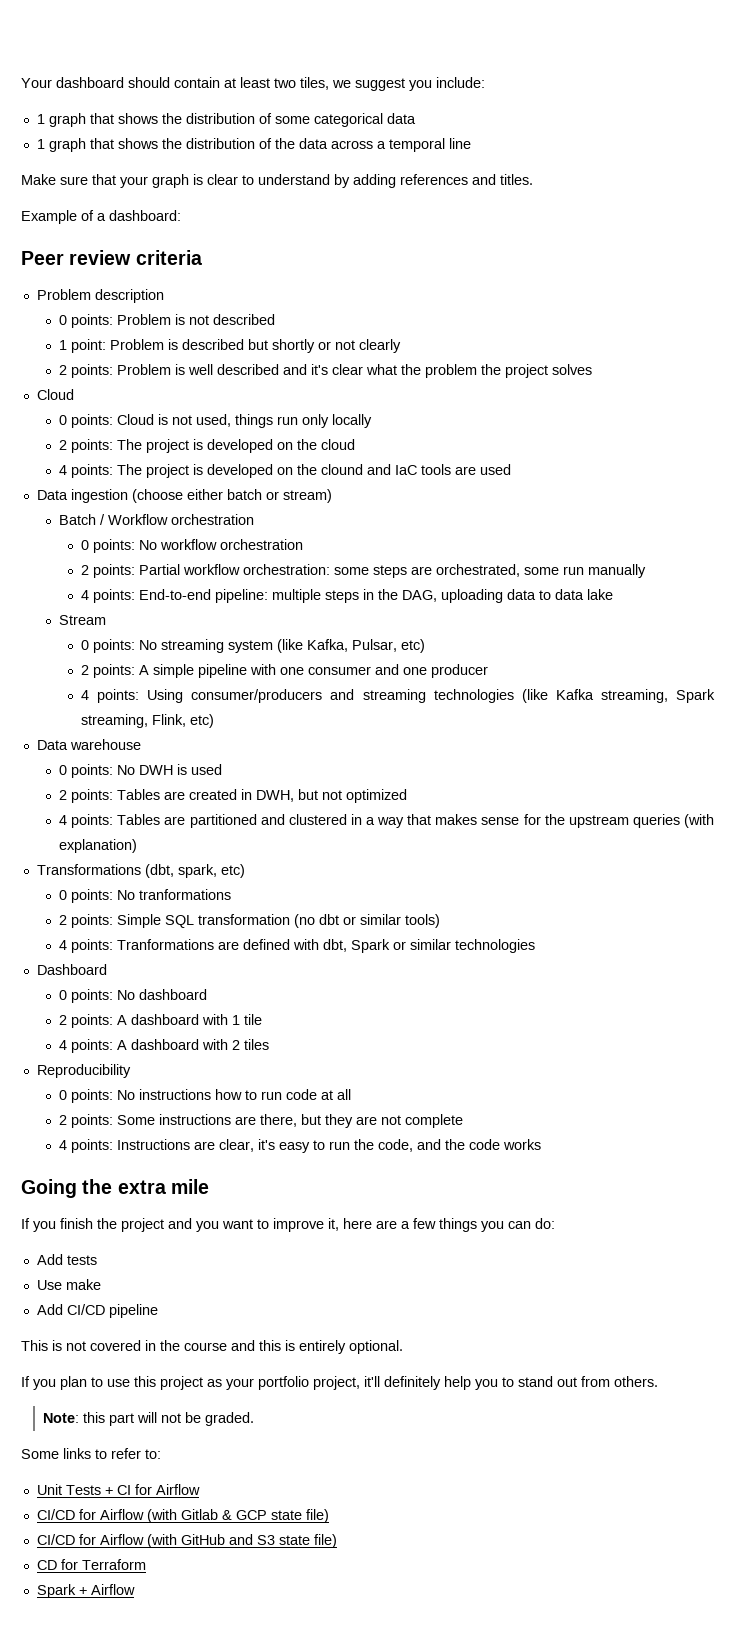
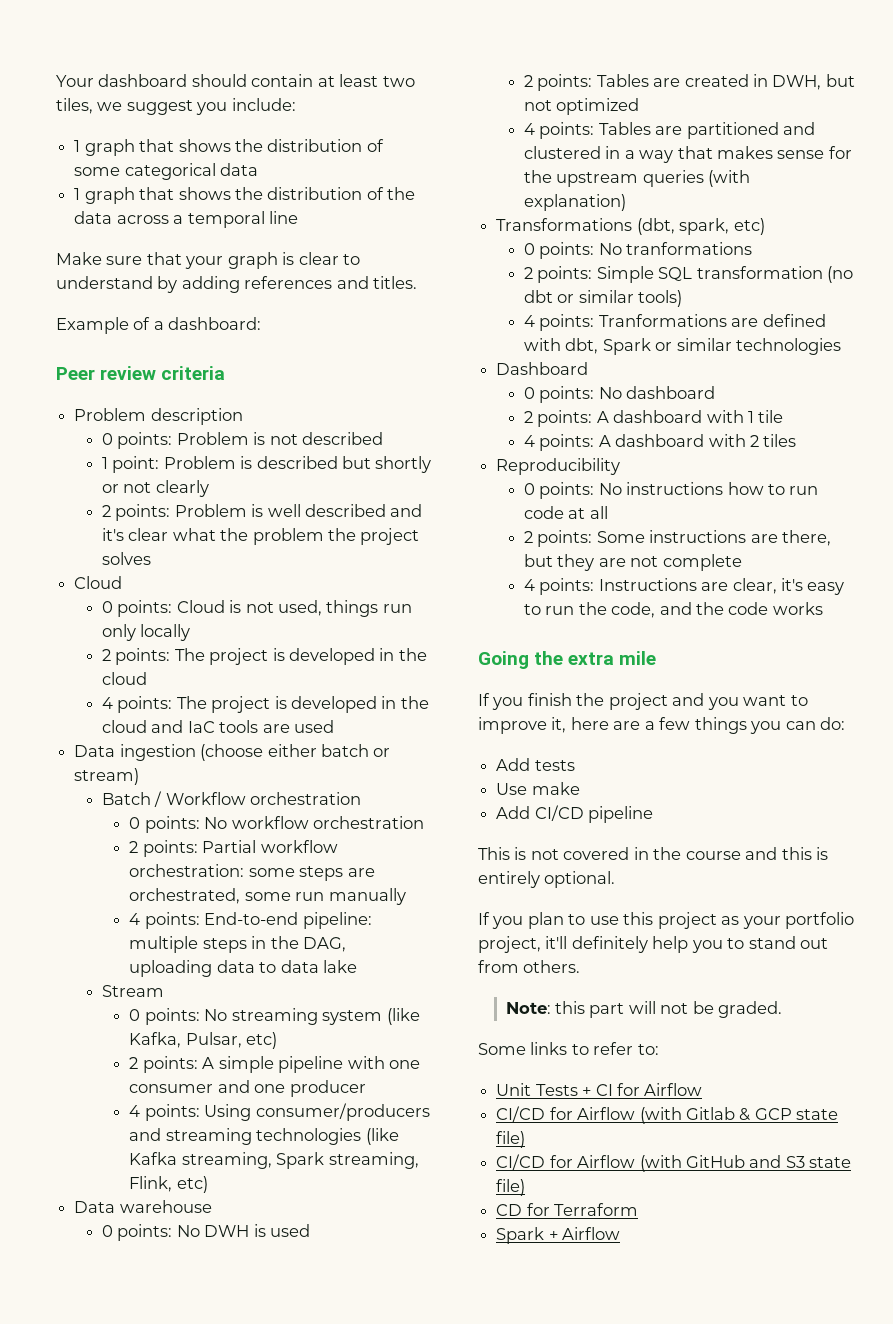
- 2 points: The project is developed on the cloud
+ 2 points: The project is developed in the cloud
- 4 points: The project is developed on the clound and IaC tools are used
+ 4 points: The project is developed in the cloud and IaC tools are used

